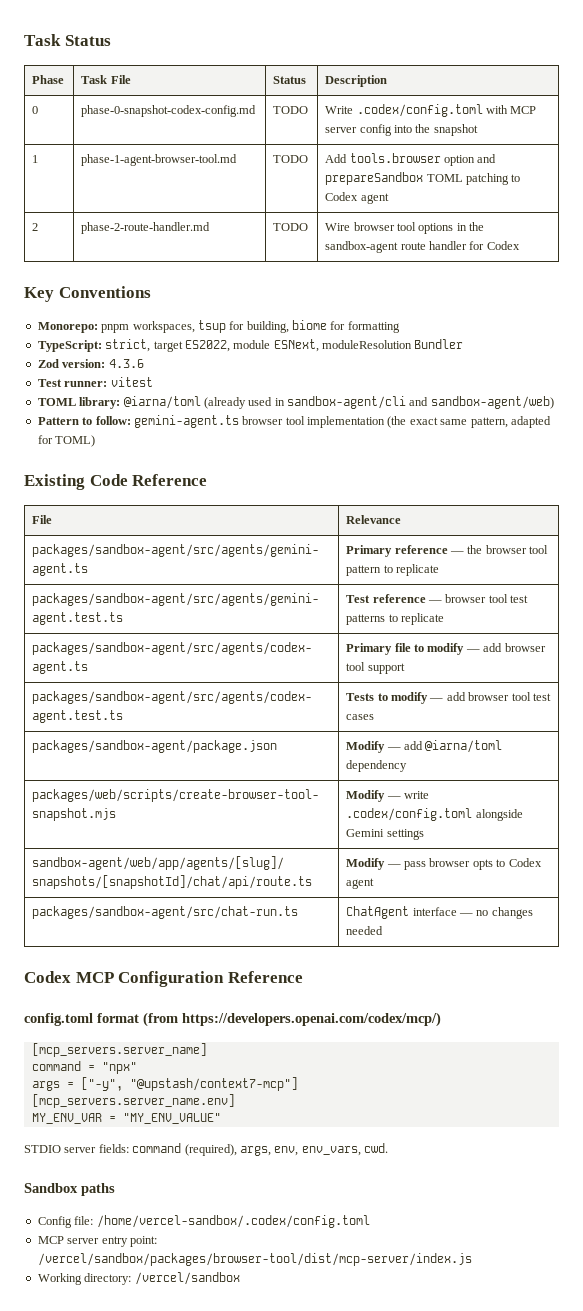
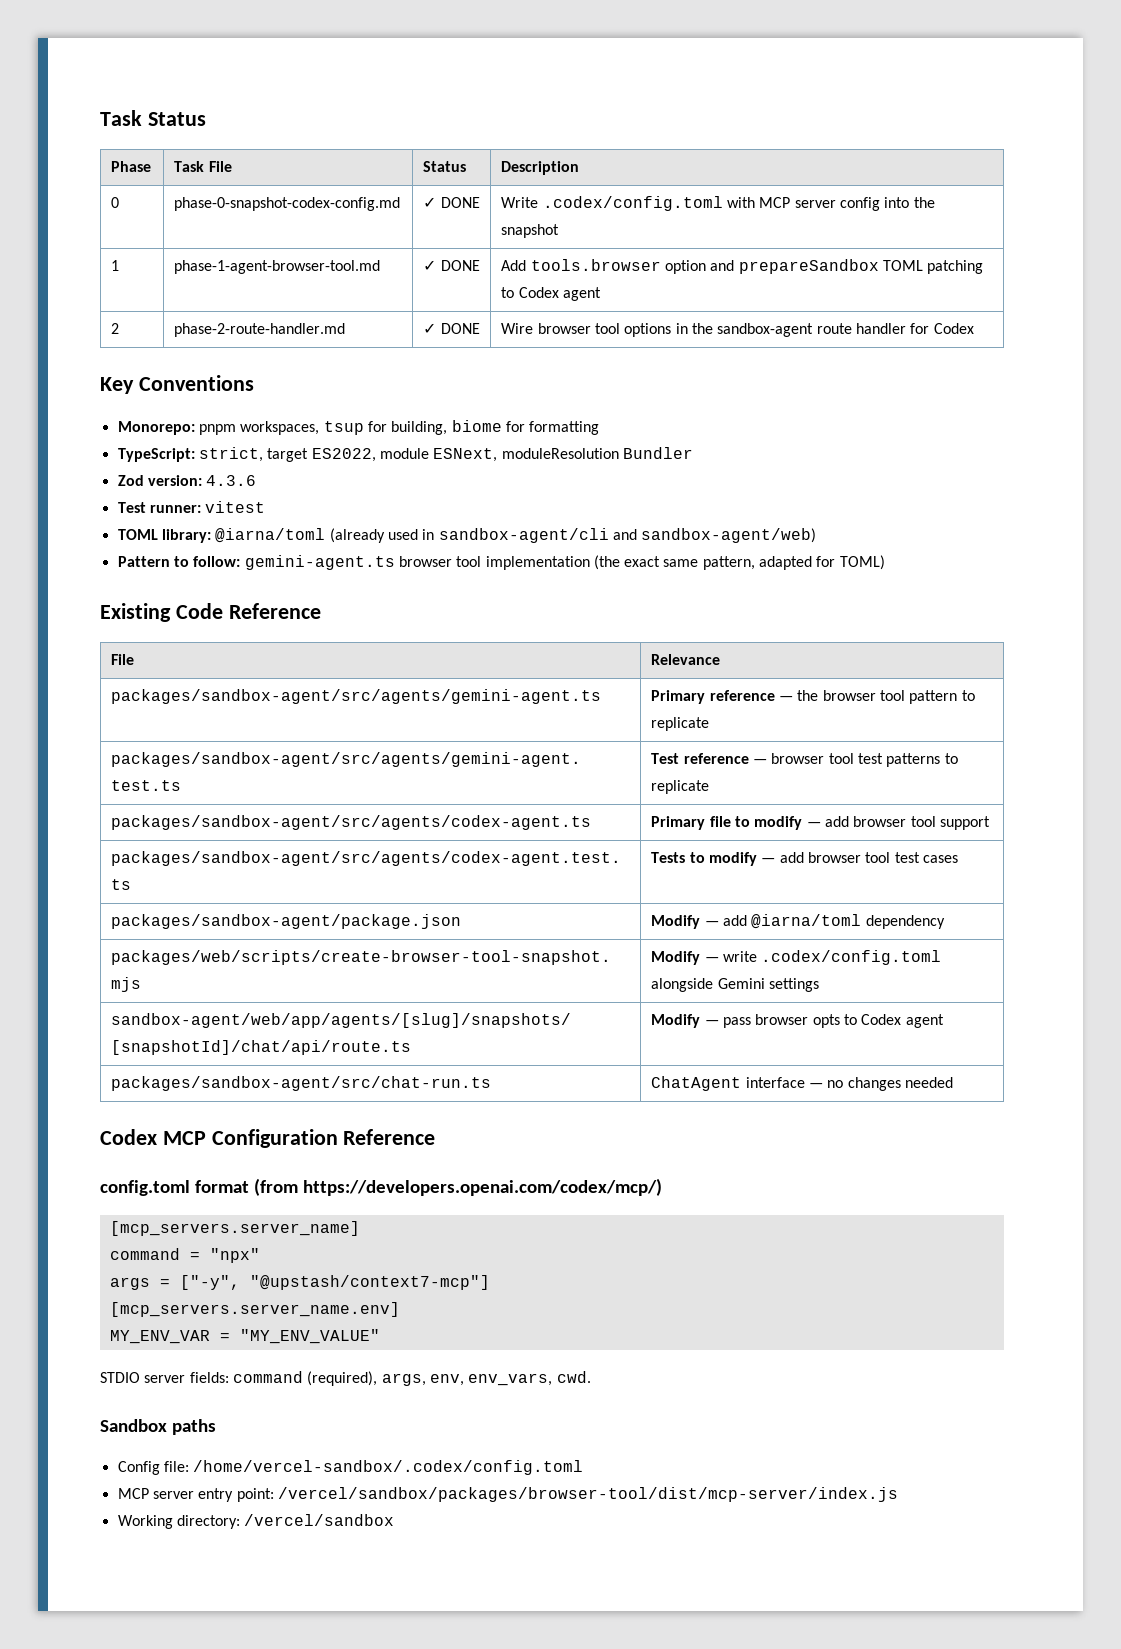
- 0 | phase-0-snapshot-codex-config.md | TODO | Write .codex/config.toml with MCP server config into the snapshot
+ 0 | phase-0-snapshot-codex-config.md | ✓ DONE | Write .codex/config.toml with MCP server config into the snapshot
- 1 | phase-1-agent-browser-tool.md | TODO | Add tools.browser option and prepareSandbox TOML patching to Codex agent
+ 1 | phase-1-agent-browser-tool.md | ✓ DONE | Add tools.browser option and prepareSandbox TOML patching to Codex agent
- 2 | phase-2-route-handler.md | TODO | Wire browser tool options in the sandbox-agent route handler for Codex
+ 2 | phase-2-route-handler.md | ✓ DONE | Wire browser tool options in the sandbox-agent route handler for Codex

